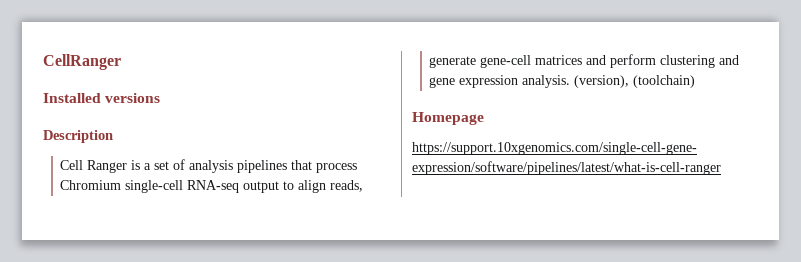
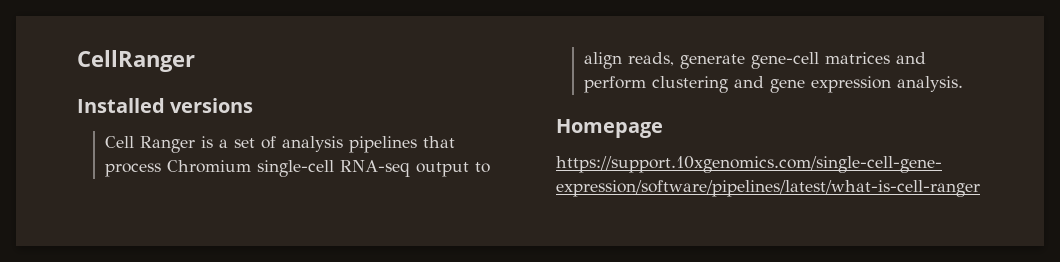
- Description
- (version), (toolchain)

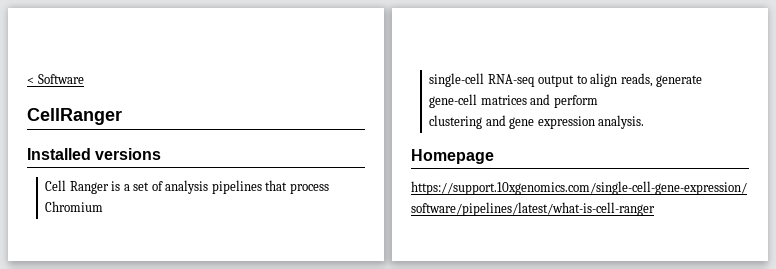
+ < Software
- Cell Ranger is a set of analysis pipelines that process Chromium single-cell RNA-seq output to align reads, generate gene-cell matrices and perform clustering and gene expression analysis.
+ Cell Ranger is a set of analysis pipelines that process Chromium
+ single-cell RNA-seq output to align reads, generate gene-cell matrices and perform
+ clustering and gene expression analysis.

